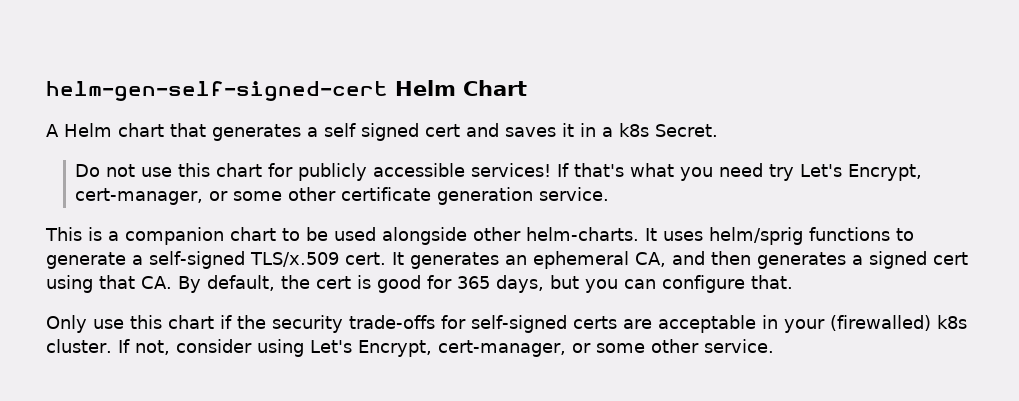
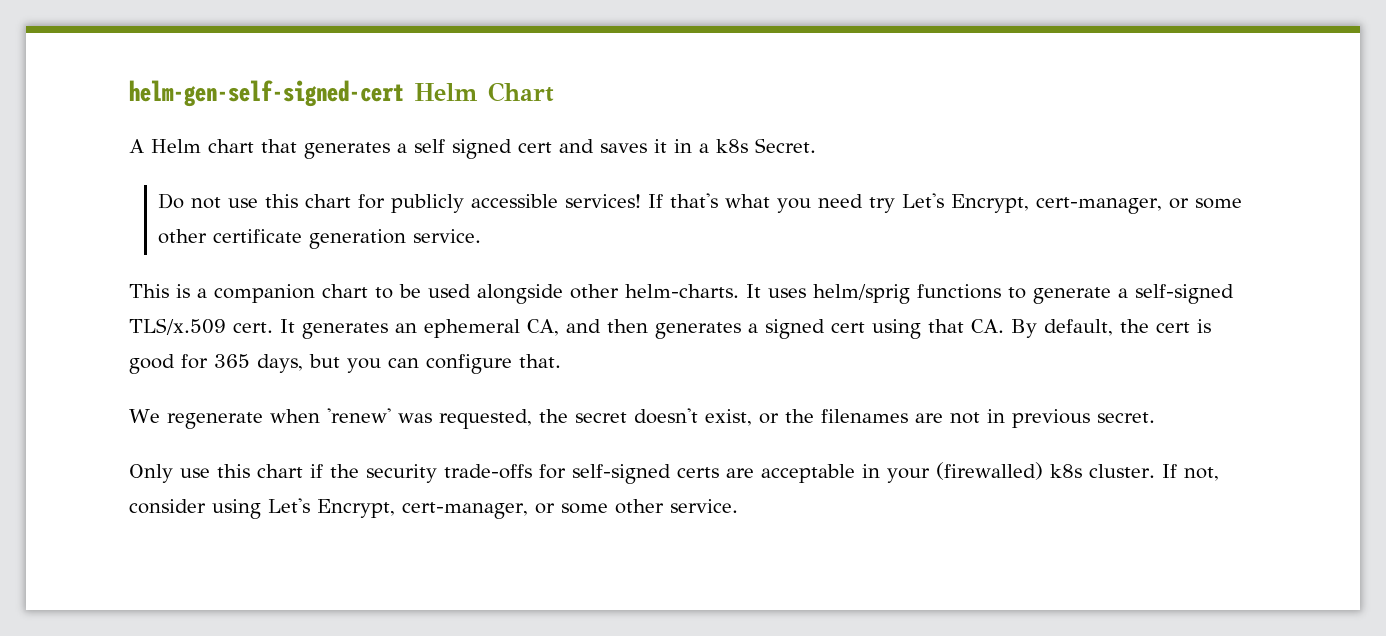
+ We regenerate when 'renew' was requested, the secret doesn't exist, or the filenames are not in previous secret.

